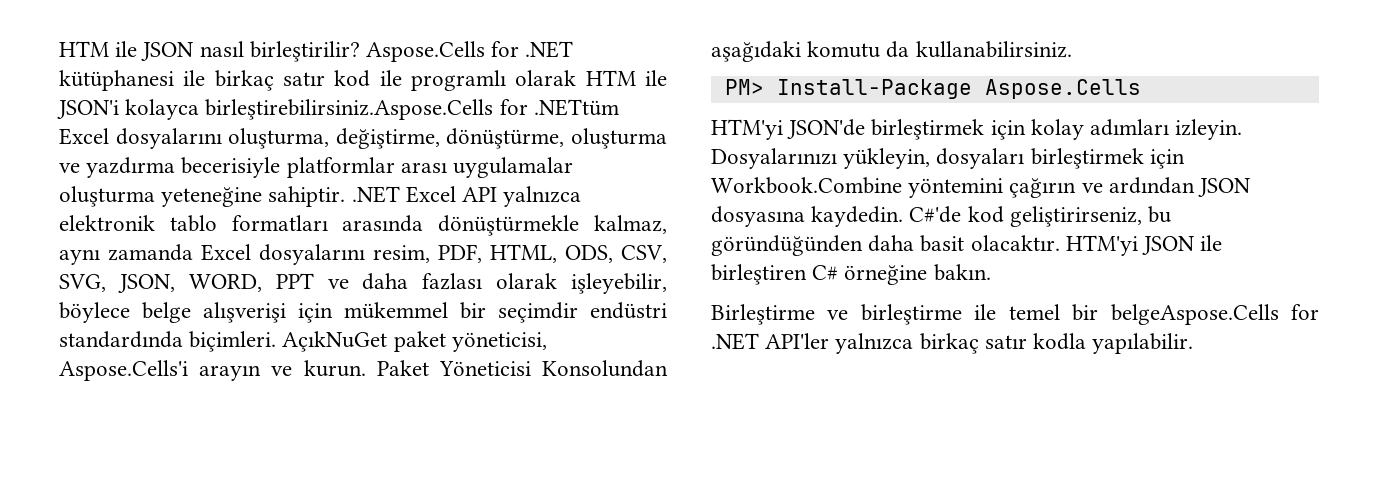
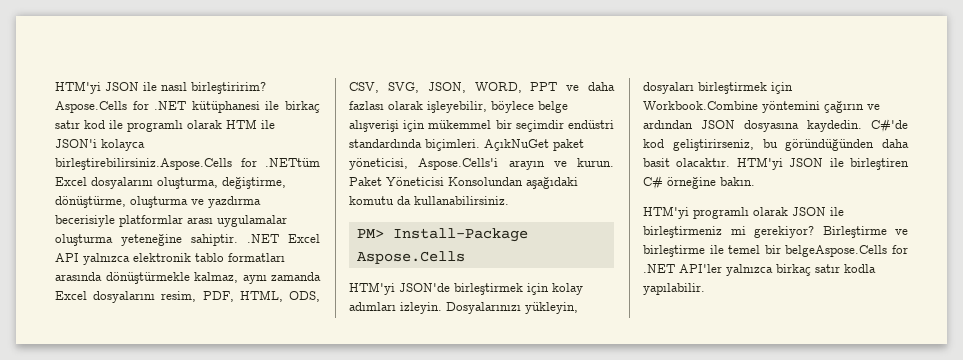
- HTM ile JSON nasıl birleştirilir?
+ HTM'yi JSON ile nasıl birleştiririm?
+ HTM'yi programlı olarak JSON ile birleştirmeniz mi gerekiyor?

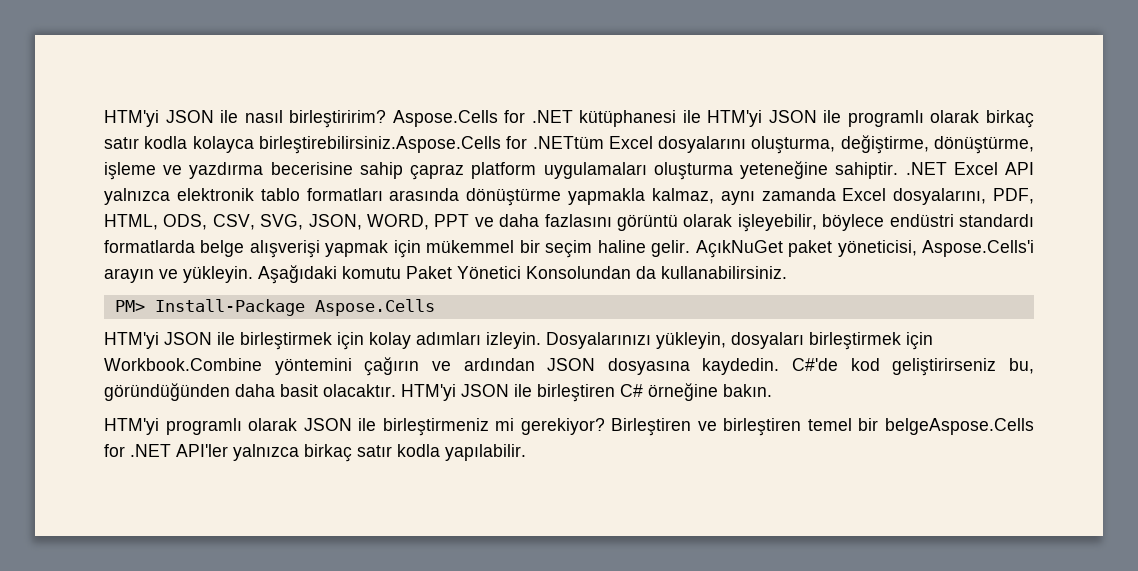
- Aspose.Cells for .NET kütüphanesi ile birkaç satır kod ile programlı olarak HTM ile JSON'i kolayca birleştirebilirsiniz.Aspose.Cells for .NETtüm Excel dosyalarını oluşturma, değiştirme, dönüştürme, oluşturma ve yazdırma becerisiyle platformlar arası uygulamalar oluşturma yeteneğine sahiptir. .NET Excel API yalnızca elektronik tablo formatları arasında dönüştürmekle kalmaz, aynı zamanda Excel dosyalarını resim, PDF, HTML, ODS, CSV, SVG, JSON, WORD, PPT ve daha fazlası olarak işleyebilir, böylece belge alışverişi için mükemmel bir seçimdir endüstri standardında biçimleri.
+ Aspose.Cells for .NET kütüphanesi ile HTM'yi JSON ile programlı olarak birkaç satır kodla kolayca birleştirebilirsiniz.Aspose.Cells for .NETtüm Excel dosyalarını oluşturma, değiştirme, dönüştürme, işleme ve yazdırma becerisine sahip çapraz platform uygulamaları oluşturma yeteneğine sahiptir. .NET Excel API yalnızca elektronik tablo formatları arasında dönüştürme yapmakla kalmaz, aynı zamanda Excel dosyalarını, PDF, HTML, ODS, CSV, SVG, JSON, WORD, PPT ve daha fazlasını görüntü olarak işleyebilir, böylece endüstri standardı formatlarda belge alışverişi yapmak için mükemmel bir seçim haline gelir.
- AçıkNuGet paket yöneticisi, Aspose.Cells'i arayın ve kurun. Paket Yöneticisi Konsolundan aşağıdaki komutu da kullanabilirsiniz.
+ AçıkNuGet paket yöneticisi, Aspose.Cells'i arayın ve yükleyin. Aşağıdaki komutu Paket Yönetici Konsolundan da kullanabilirsiniz.
- HTM'yi JSON'de birleştirmek için kolay adımları izleyin.
+ HTM'yi JSON ile birleştirmek için kolay adımları izleyin.
- C#'de kod geliştirirseniz, bu göründüğünden daha basit olacaktır.
+ C#'de kod geliştirirseniz bu, göründüğünden daha basit olacaktır.
- Birleştirme ve birleştirme ile temel bir belgeAspose.Cells for .NET API'ler yalnızca birkaç satır kodla yapılabilir.
+ Birleştiren ve birleştiren temel bir belgeAspose.Cells for .NET API'ler yalnızca birkaç satır kodla yapılabilir.

